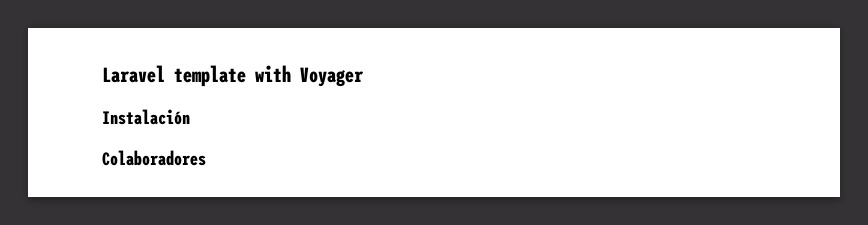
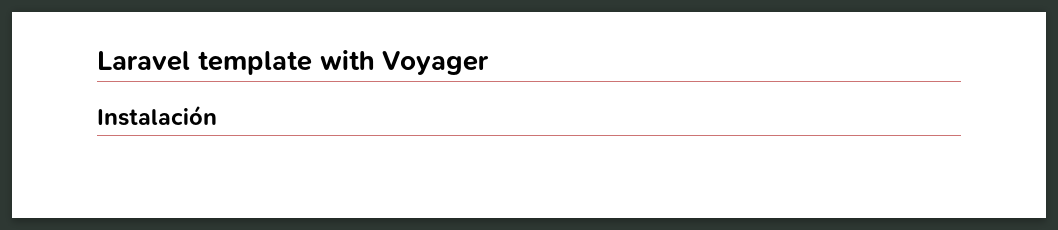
- Colaboradores

